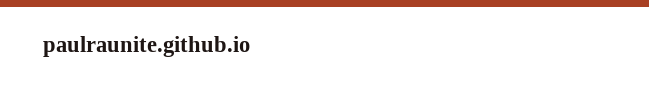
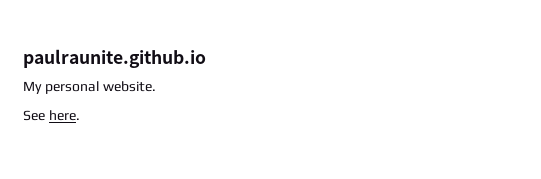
+ My personal website.
+ See here.

